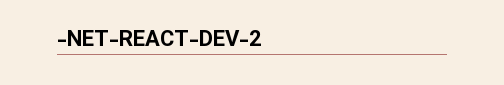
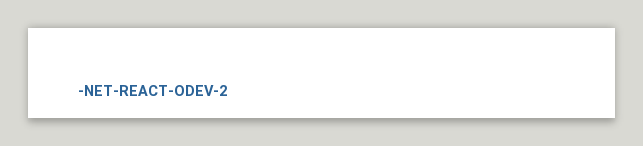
- -NET-REACT-DEV-2
+ -NET-REACT-ODEV-2

